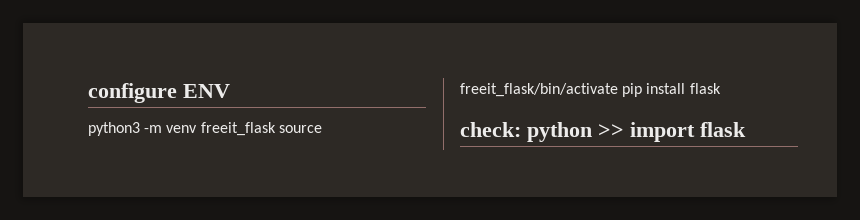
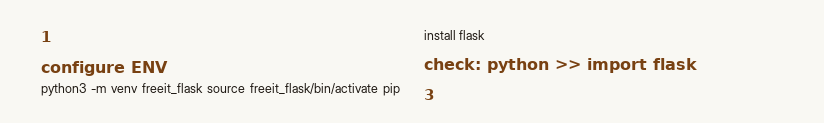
+ 1
+ 3

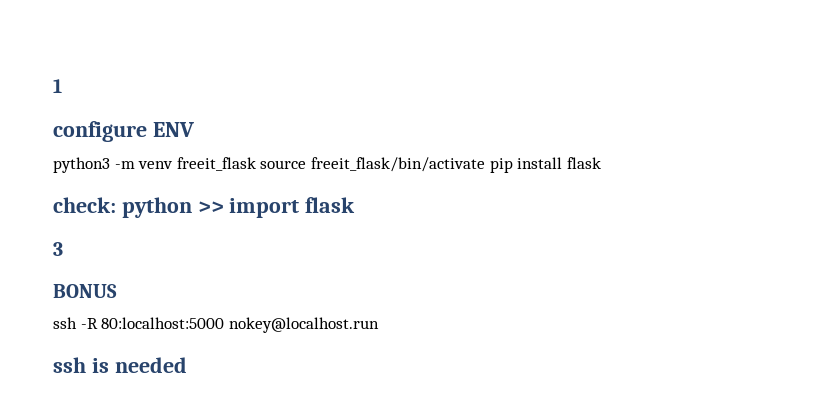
+ BONUS
+ ssh -R 80:localhost:5000 nokey@localhost.run
+ ssh is needed

